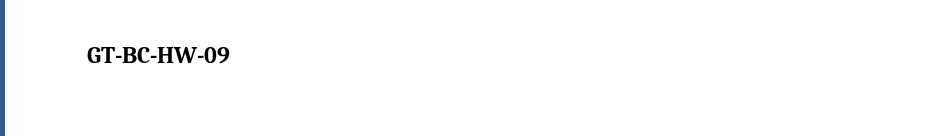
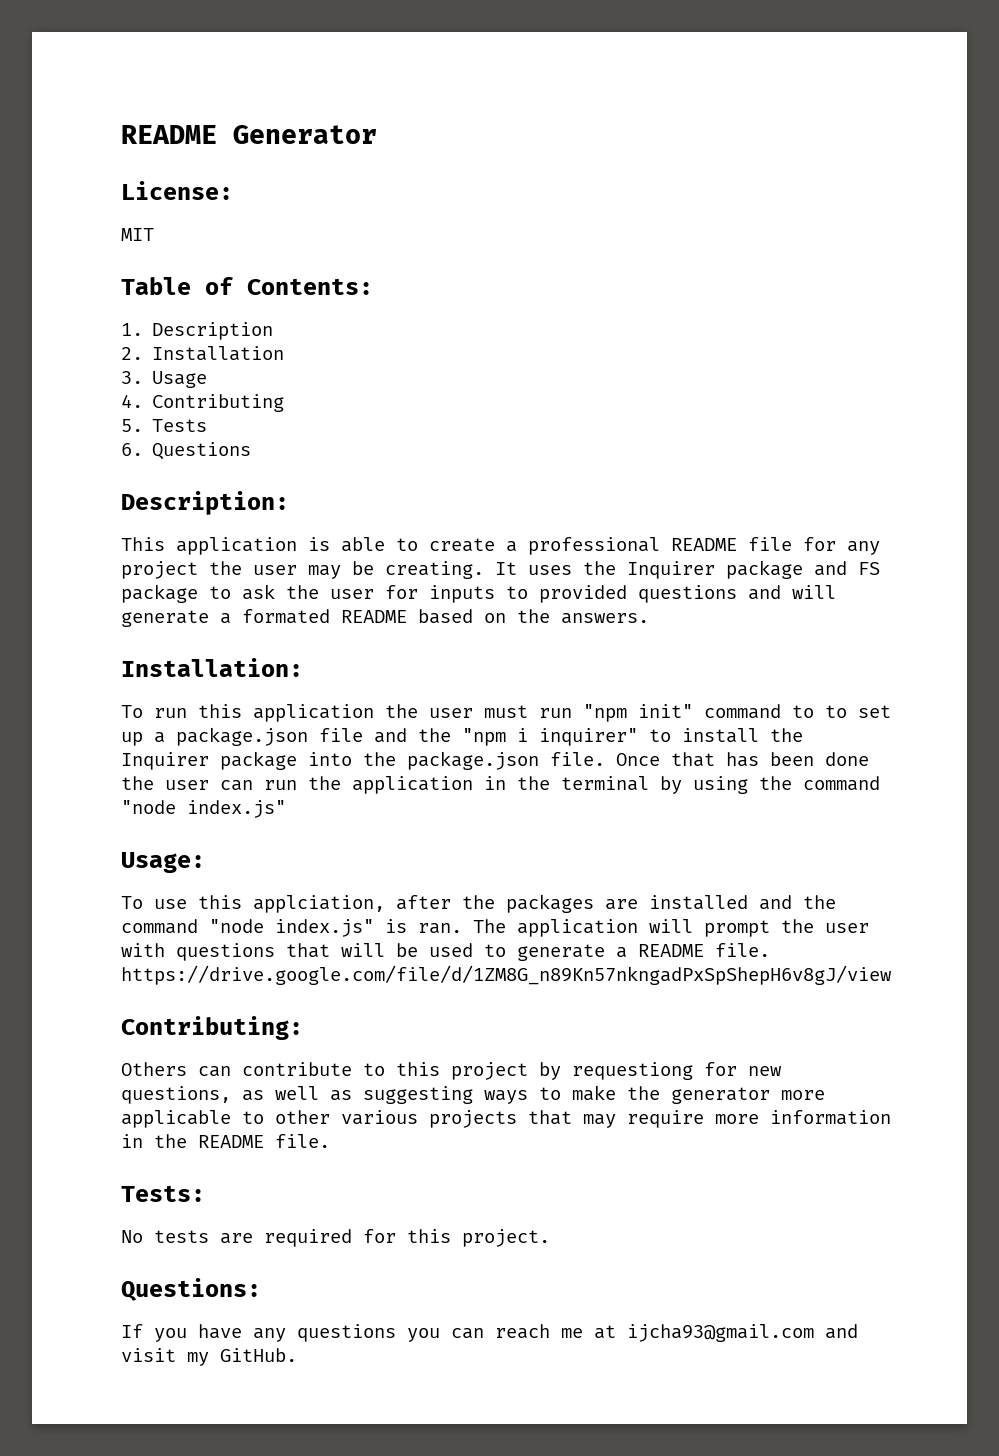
- GT-BC-HW-09
+ README Generator
+ License:
+ MIT
+ Table of Contents:
+ 1. Description
+ 2. Installation
+ 3. Usage
+ 4. Contributing
+ 5. Tests
+ 6. Questions
+ Description:
+ This application is able to create a professional README file for any project the user may be creating. It uses the Inquirer package and FS package to ask the user for inputs to provided questions and will generate a formated README based on the answers.
+ Installation:
+ To run this application the user must run "npm init" command to to set up a package.json file and the "npm i inquirer" to install the Inquirer package into the package.json file. Once that has been done the user can run the application in the terminal by using the command "node index.js"
+ Usage:
+ To use this applciation, after the packages are installed and the command "node index.js" is ran. The application will prompt the user with questions that will be used to generate a README file. https://drive.google.com/file/d/1ZM8G_n89Kn57nkngadPxSpShepH6v8gJ/view
+ Contributing:
+ Others can contribute to this project by requestiong for new questions, as well as suggesting ways to make the generator more applicable to other various projects that may require more information in the README file.
+ Tests:
+ No tests are required for this project.
+ Questions:
+ If you have any questions you can reach me at ijcha93@gmail.com and visit my GitHub.

